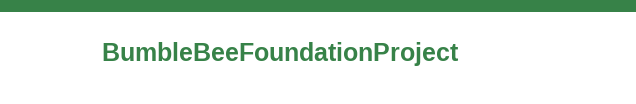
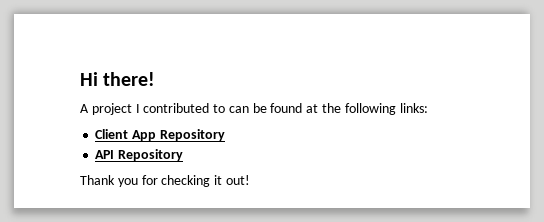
- BumbleBeeFoundationProject
+ Hi there!
+ A project I contributed to can be found at the following links:
+ Client App Repository
+ API Repository
+ Thank you for checking it out!

